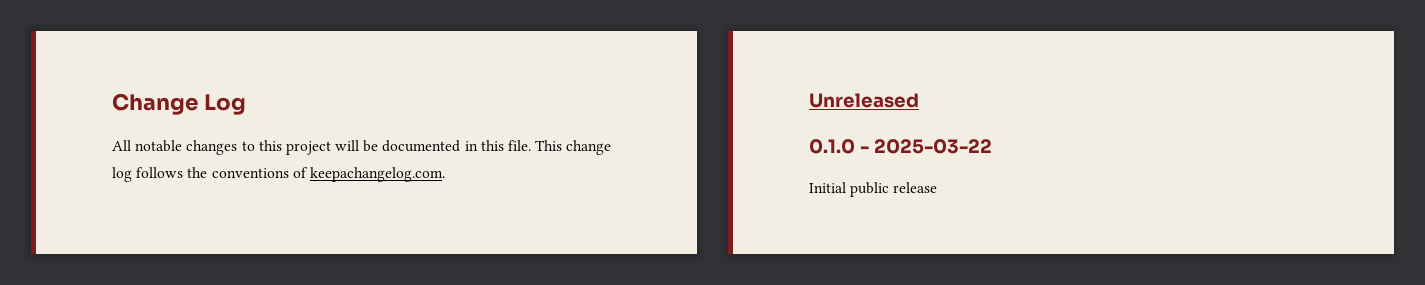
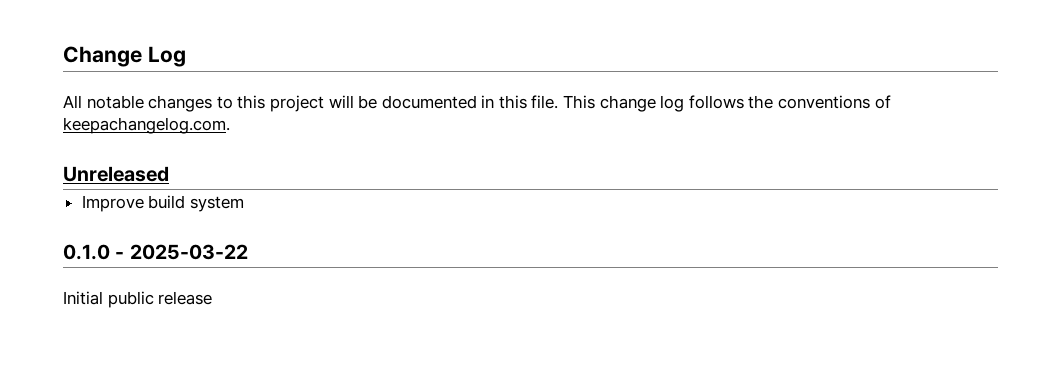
+ Improve build system

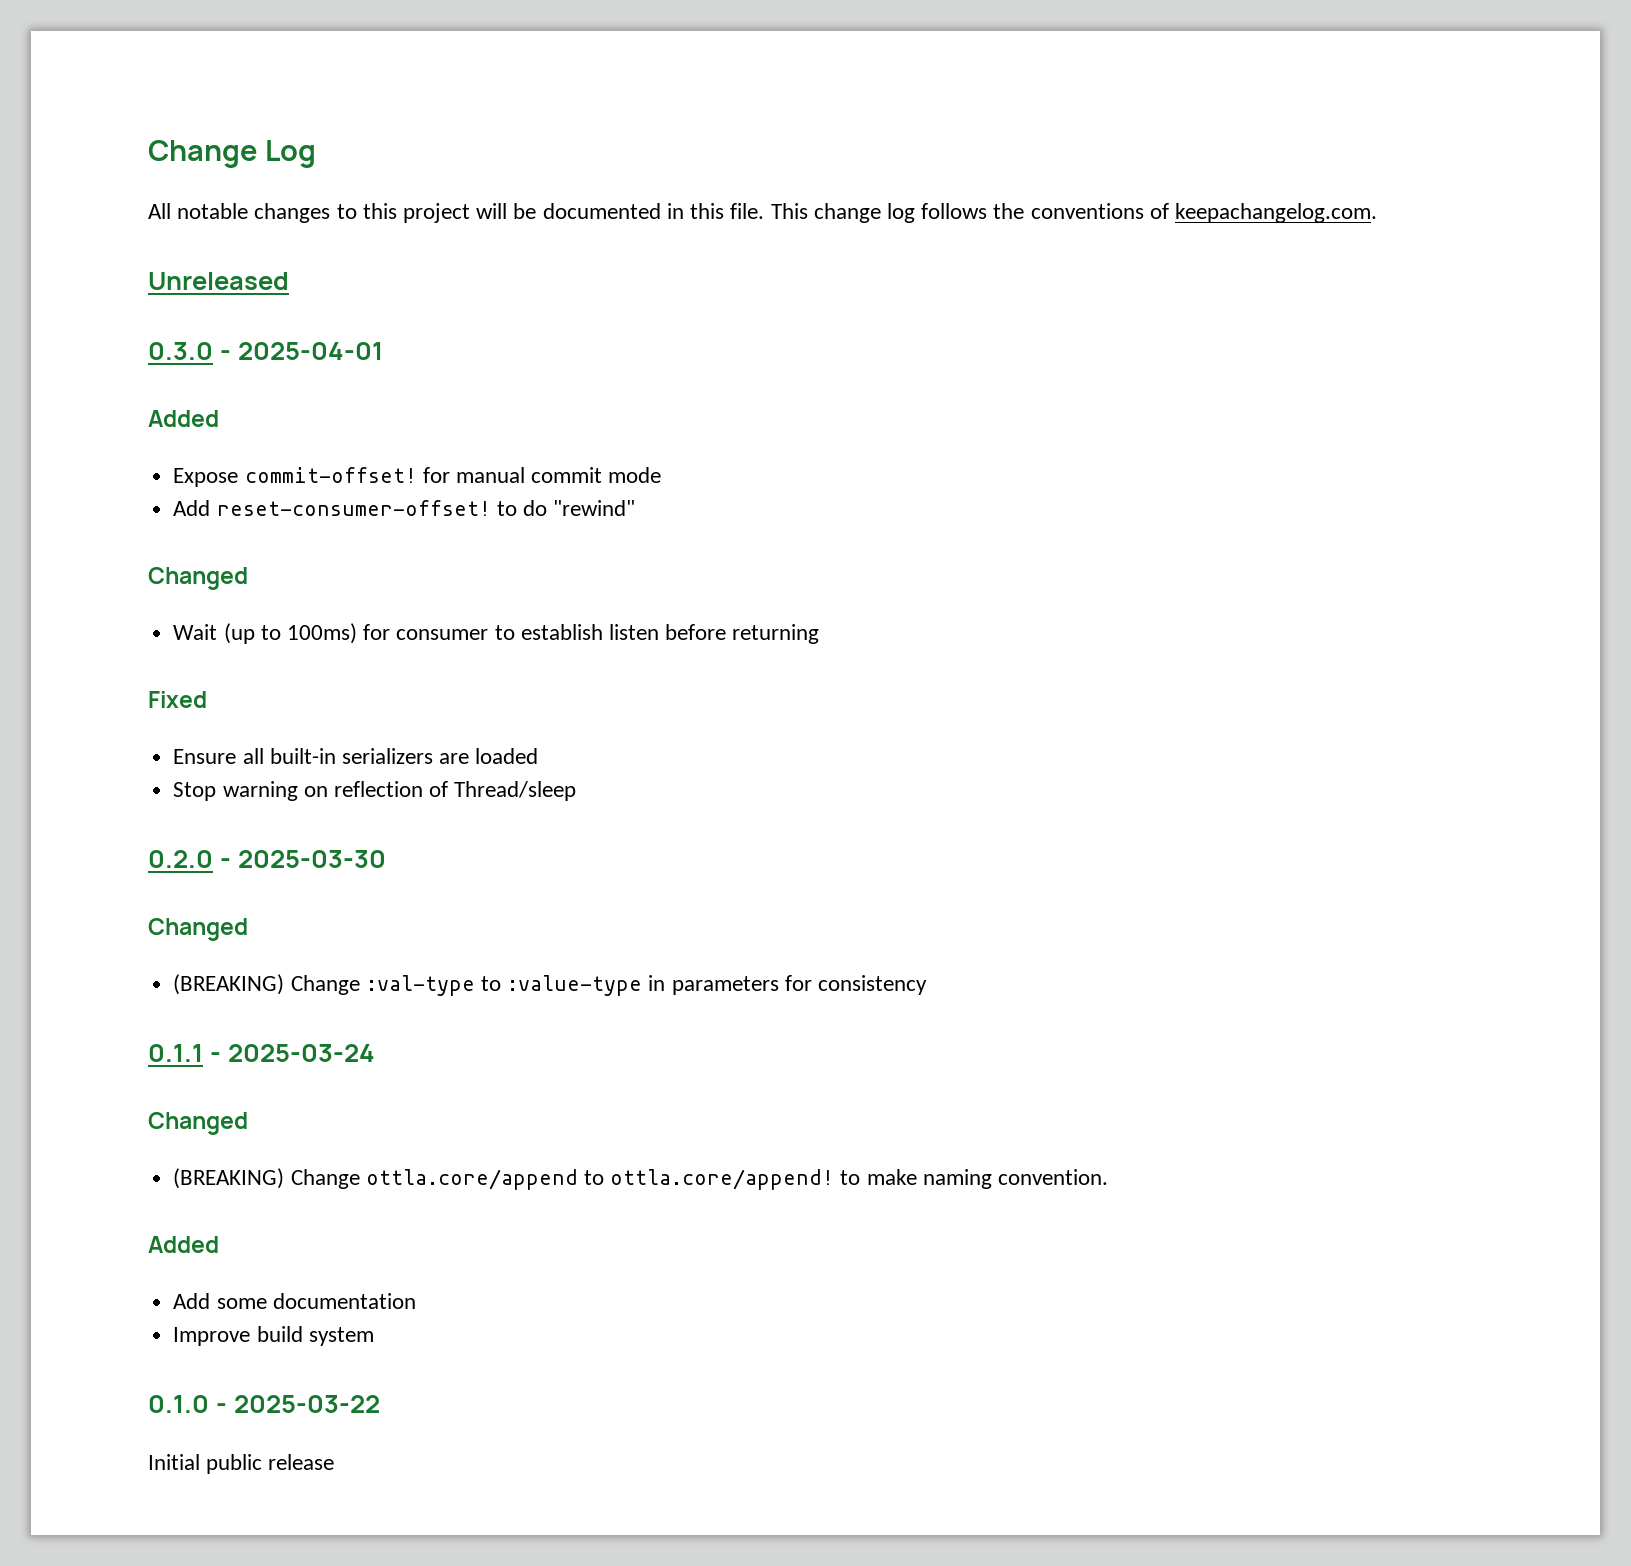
+ 0.3.0 - 2025-04-01
+ Added
+ Expose commit-offset! for manual commit mode
+ Add reset-consumer-offset! to do "rewind"
+ Changed
+ Wait (up to 100ms) for consumer to establish listen before returning
+ Fixed
+ Ensure all built-in serializers are loaded
+ Stop warning on reflection of Thread/sleep
+ 0.2.0 - 2025-03-30
+ Changed
+ (BREAKING) Change :val-type to :value-type in parameters for consistency
+ 0.1.1 - 2025-03-24
+ Changed
+ (BREAKING) Change ottla.core/append to ottla.core/append! to make naming convention.
+ Added
+ Add some documentation

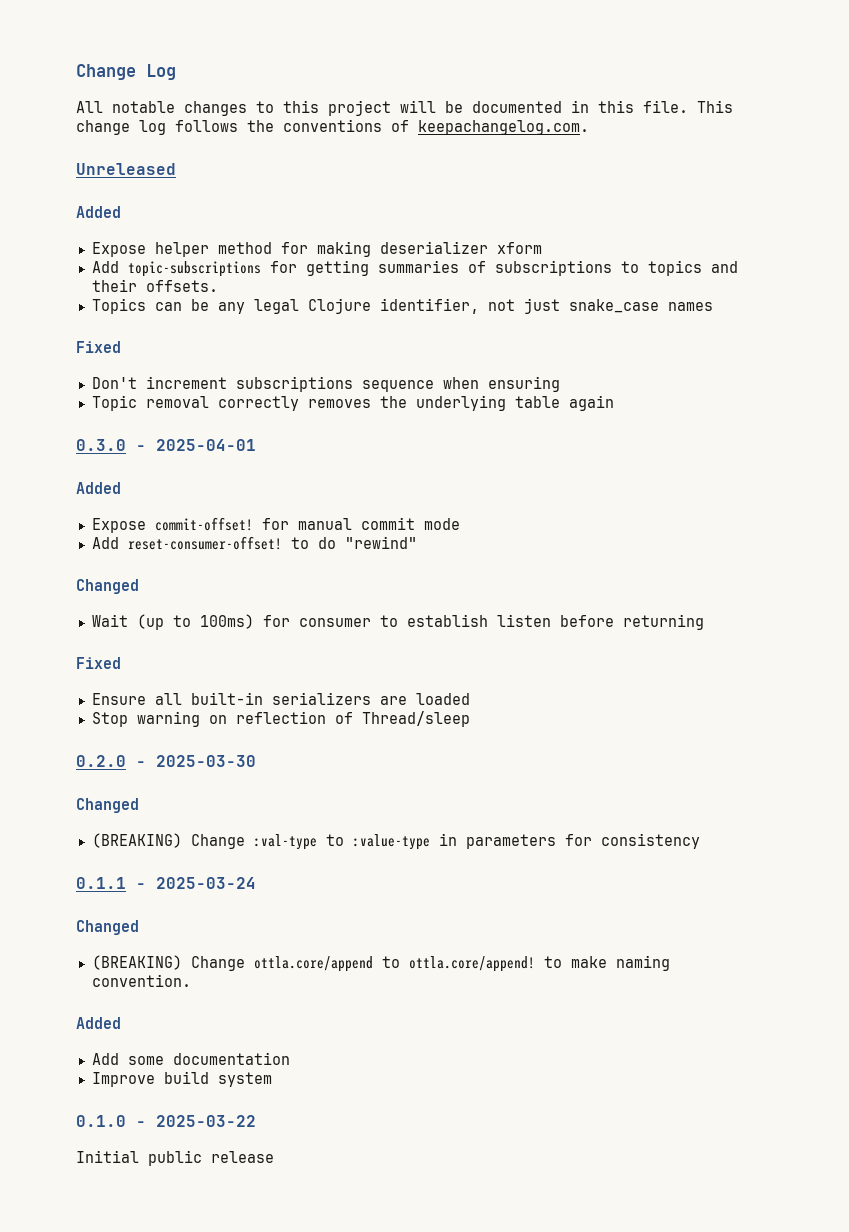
  Unreleased
+ Added
+ Expose helper method for making deserializer xform
+ Add topic-subscriptions for getting summaries of subscriptions to topics and their offsets.
+ Topics can be any legal Clojure identifier, not just snake_case names
+ Fixed
+ Don't increment subscriptions sequence when ensuring
+ Topic removal correctly removes the underlying table again

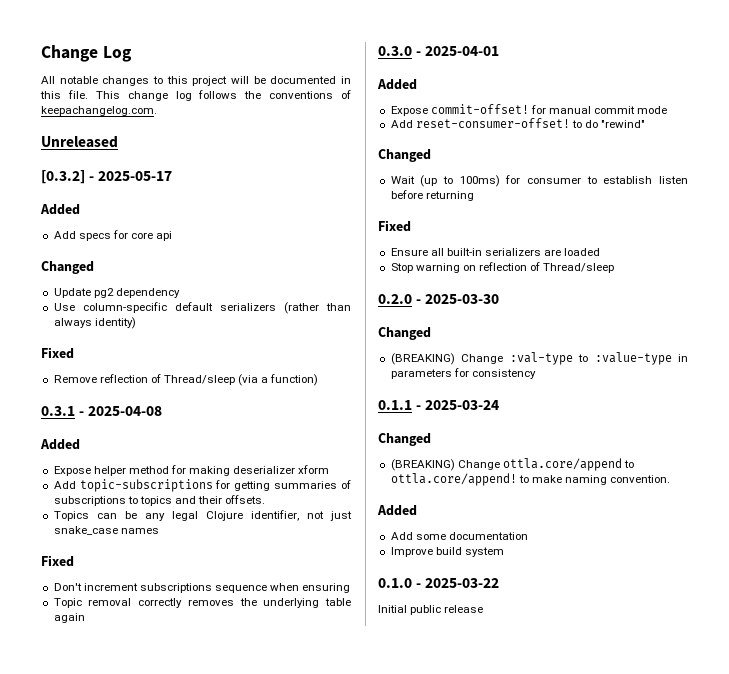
+ [0.3.2] - 2025-05-17
+ Added
+ Add specs for core api
+ Changed
+ Update pg2 dependency
+ Use column-specific default serializers (rather than always identity)
+ Fixed
+ Remove reflection of Thread/sleep (via a function)
+ 0.3.1 - 2025-04-08

